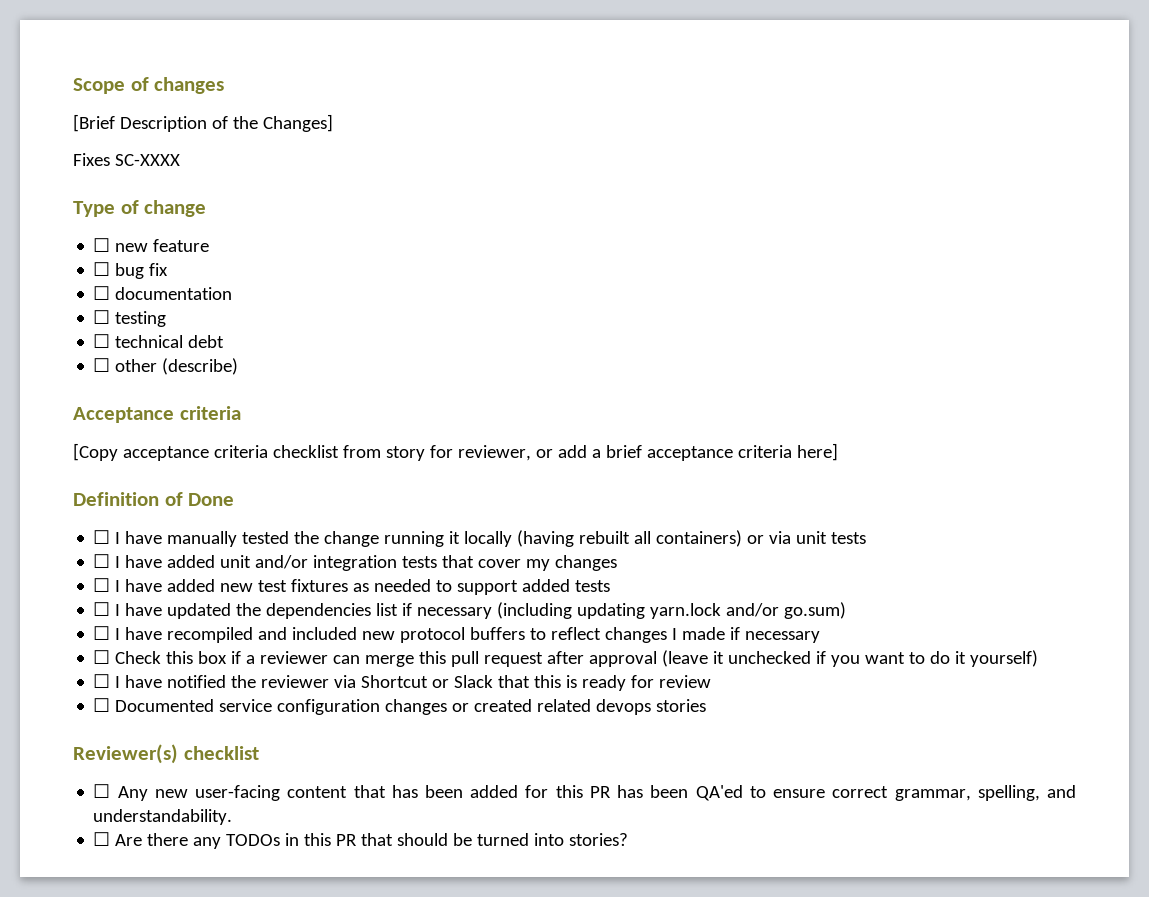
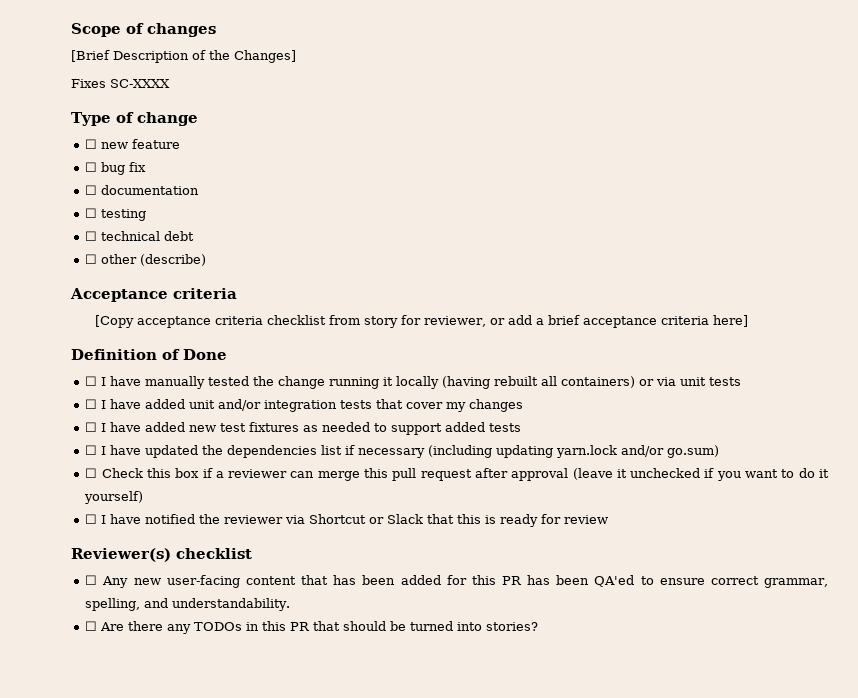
- ☐ I have recompiled and included new protocol buffers to reflect changes I made if necessary
- ☐ Documented service configuration changes or created related devops stories

